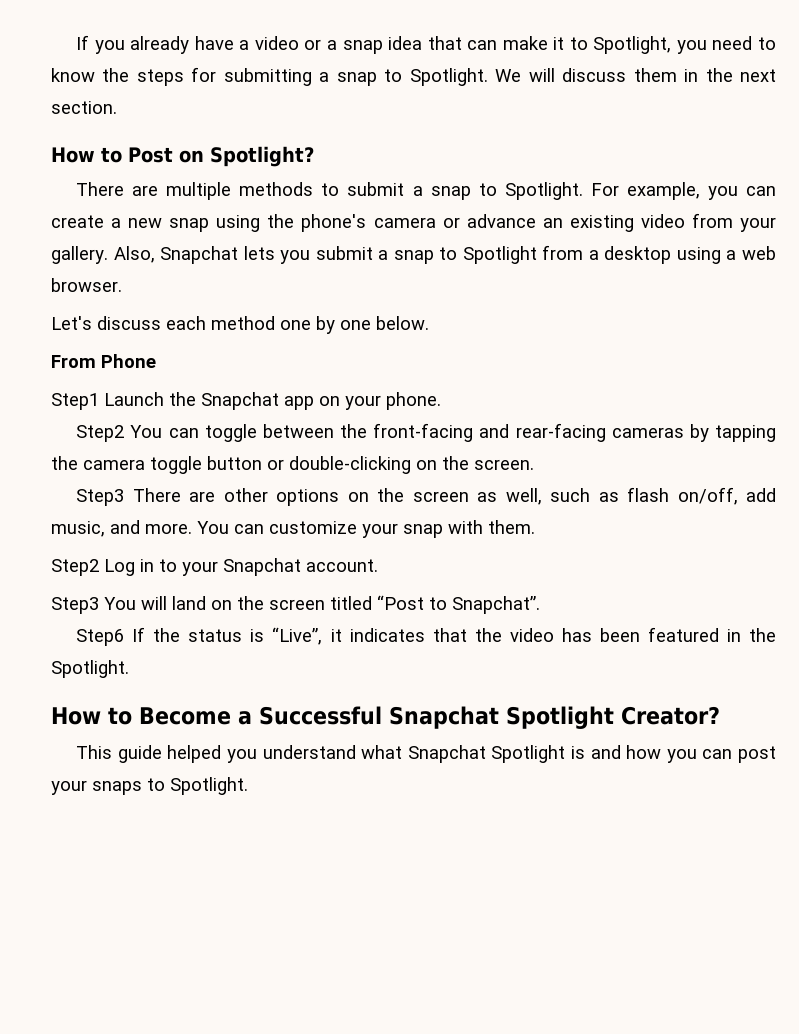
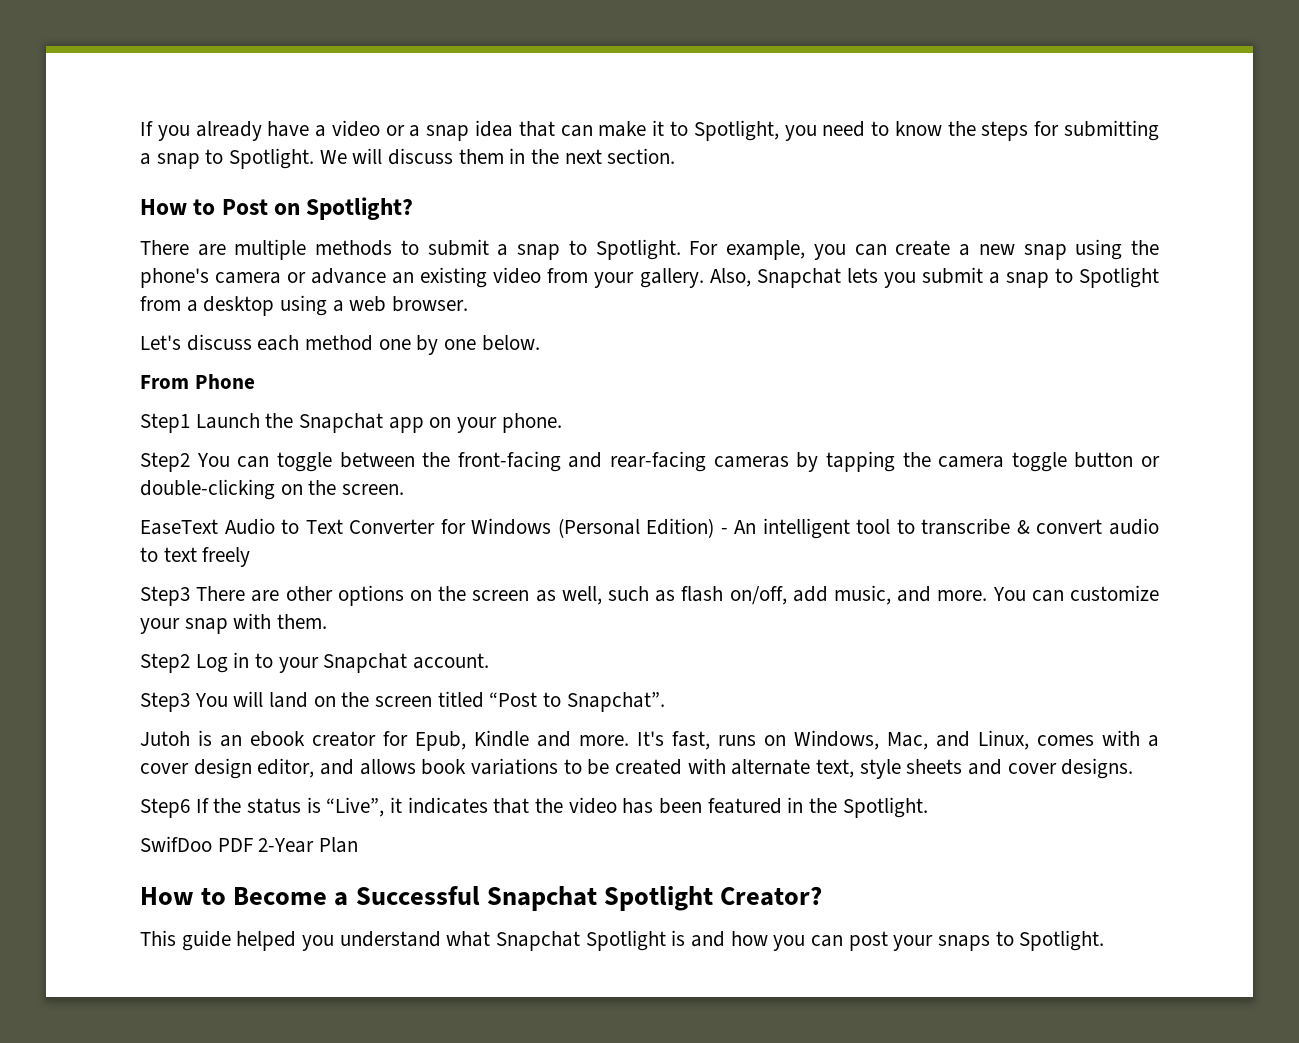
+ EaseText Audio to Text Converter for Windows (Personal Edition) - An intelligent tool to transcribe & convert audio to text freely
+ Jutoh is an ebook creator for Epub, Kindle and more. It's fast, runs on Windows, Mac, and Linux, comes with a cover design editor, and allows book variations to be created with alternate text, style sheets and cover designs.
+ SwifDoo PDF 2-Year Plan

